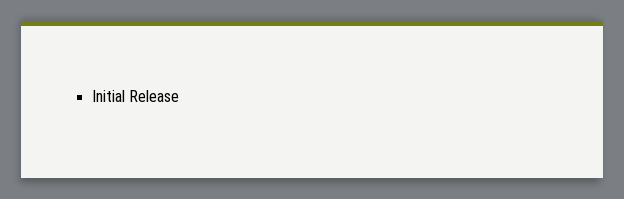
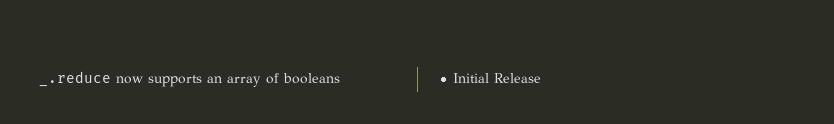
+ _.reduce now supports an array of booleans

